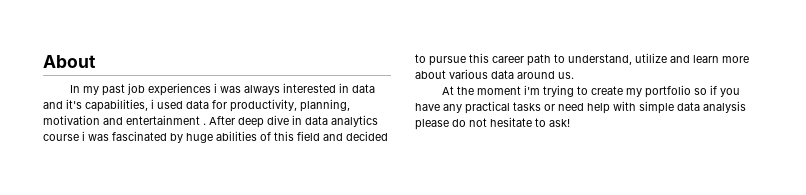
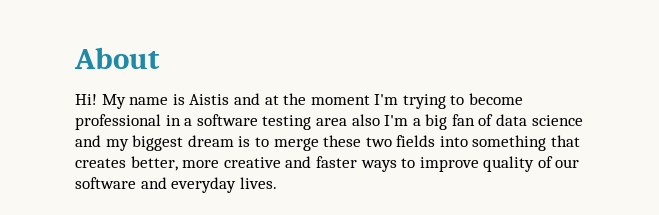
- In my past job experiences i was always interested in data and it's capabilities, i used data for productivity, planning, motivation and entertainment . After deep dive in data analytics course i was fascinated by huge abilities of this field and decided to pursue this career path to understand, utilize and learn more about various data around us.
- At the moment i'm trying to create my portfolio so if you have any practical tasks or need help with simple data analysis please do not hesitate to ask!
+ Hi! My name is Aistis and at the moment I'm trying to become professional in a software testing area also I'm a big fan of data science and my biggest dream is to merge these two fields into something that creates better, more creative and faster ways to improve quality of our software and everyday lives.

